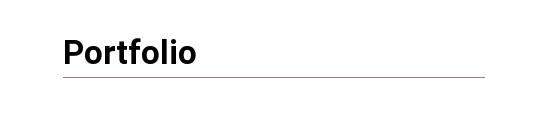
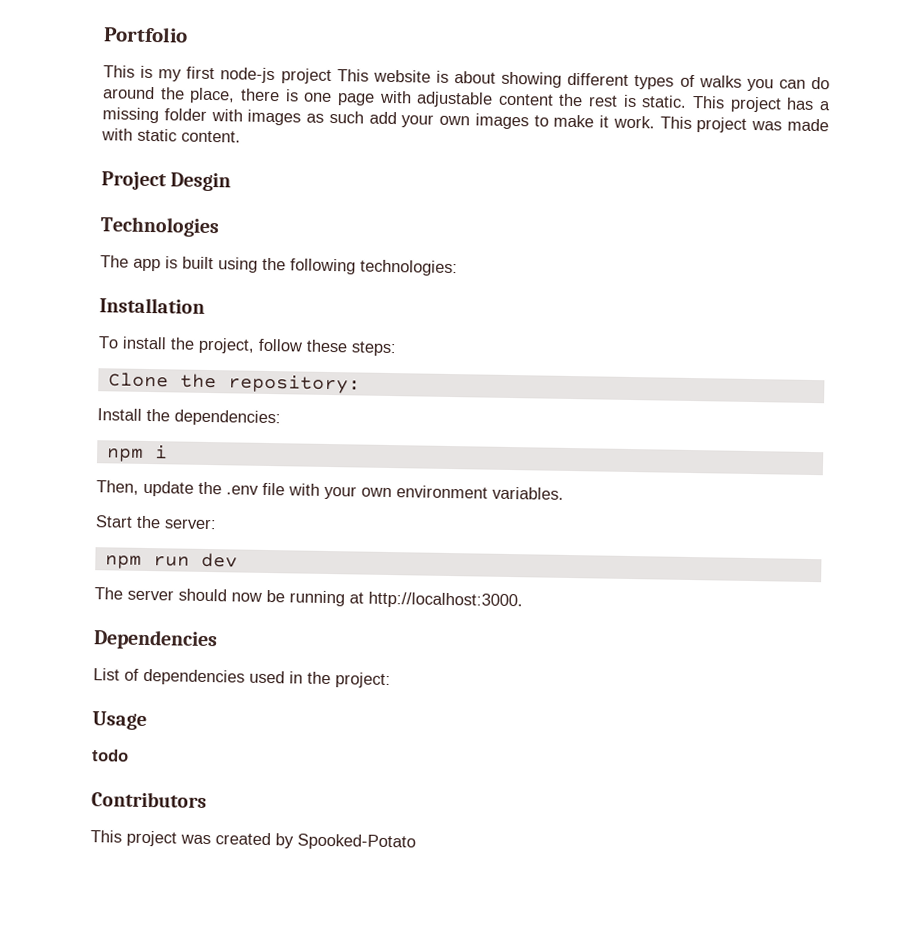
+ This is my first node-js project This website is about showing different types of walks you can do around the place, there is one page with adjustable content the rest is static. This project has a missing folder with images as such add your own images to make it work. This project was made with static content.
+ Project Desgin
+ Technologies
+ The app is built using the following technologies:
+ Installation
+ To install the project, follow these steps:
+ Clone the repository:
+ Install the dependencies:
+ npm i
+ Then, update the .env file with your own environment variables.
+ Start the server:
+ npm run dev
+ The server should now be running at http://localhost:3000.
+ Dependencies
+ List of dependencies used in the project:
+ Usage
+ todo
+ Contributors
+ This project was created by Spooked-Potato

